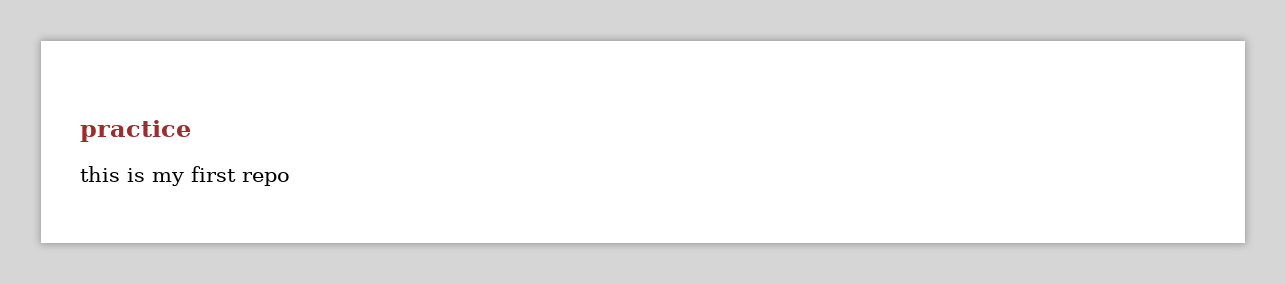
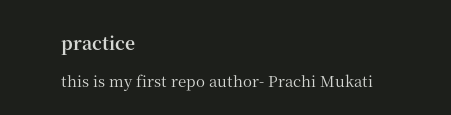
- this is my first repo
+ this is my first repo author- Prachi Mukati

